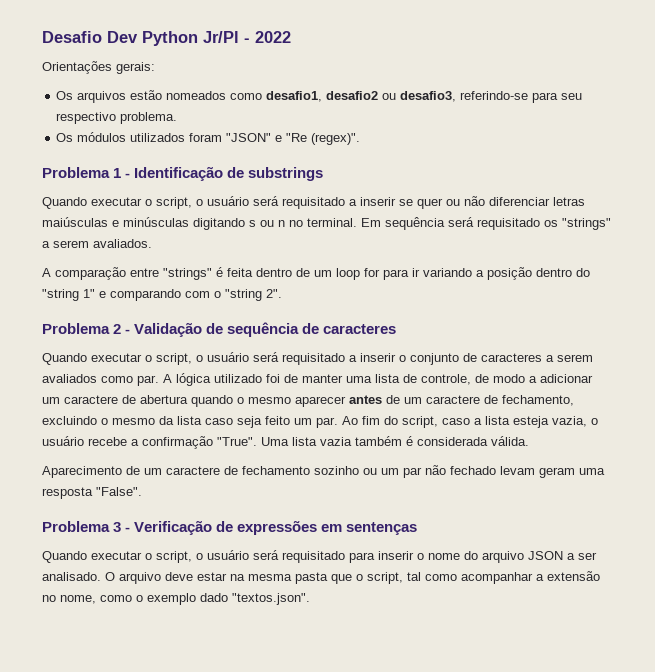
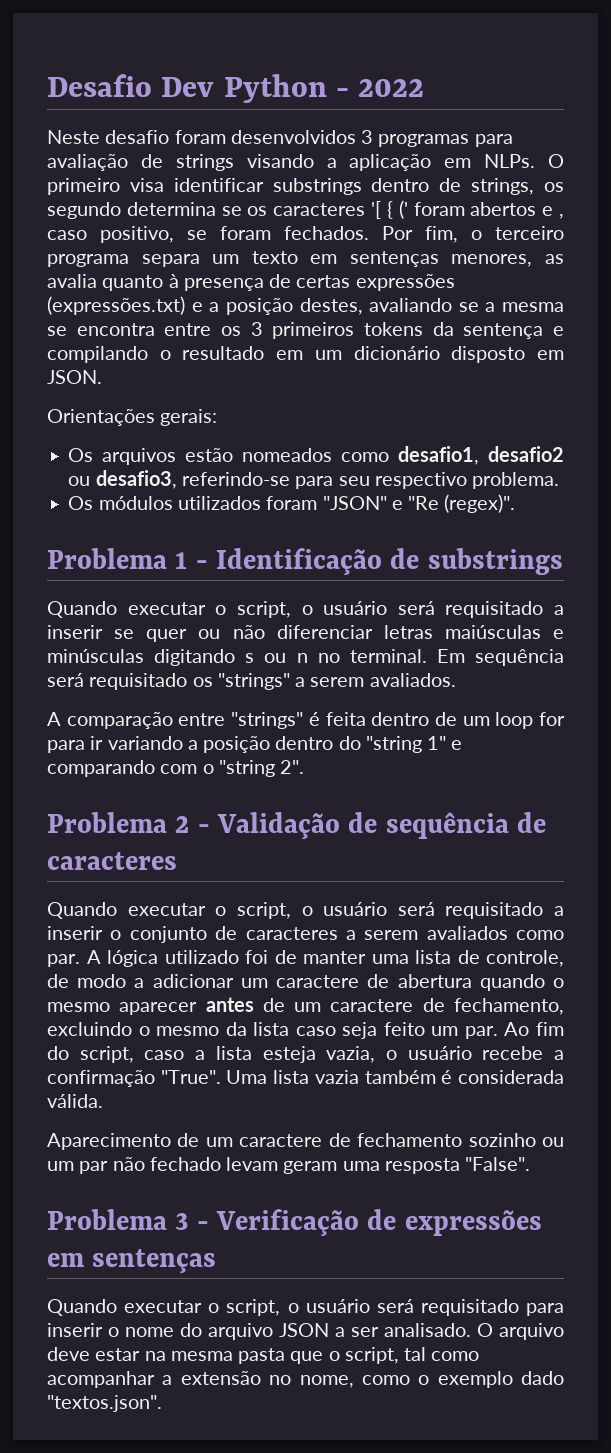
- Desafio Dev Python Jr/Pl - 2022
+ Desafio Dev Python - 2022
+ Neste desafio foram desenvolvidos 3 programas para avaliação de strings visando a aplicação em NLPs. O primeiro visa identificar substrings dentro de strings, os segundo determina se os caracteres '[ { (' foram abertos e , caso positivo, se foram fechados. Por fim, o terceiro programa separa um texto em sentenças menores, as avalia quanto à presença de certas expressões (expressões.txt) e a posição destes, avaliando se a mesma se encontra entre os 3 primeiros tokens da sentença e compilando o resultado em um dicionário disposto em JSON.

